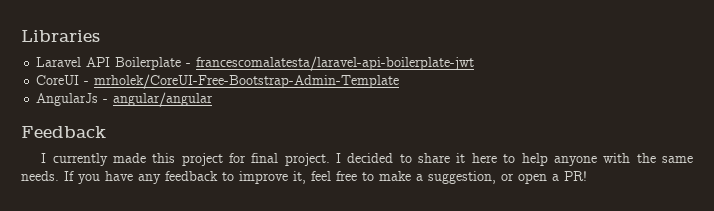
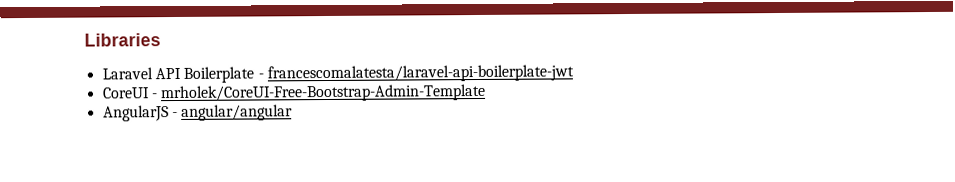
- AngularJs - angular/angular
+ AngularJS - angular/angular
- Feedback
- I currently made this project for final project. I decided to share it here to help anyone with the same needs. If you have any feedback to improve it, feel free to make a suggestion, or open a PR!

